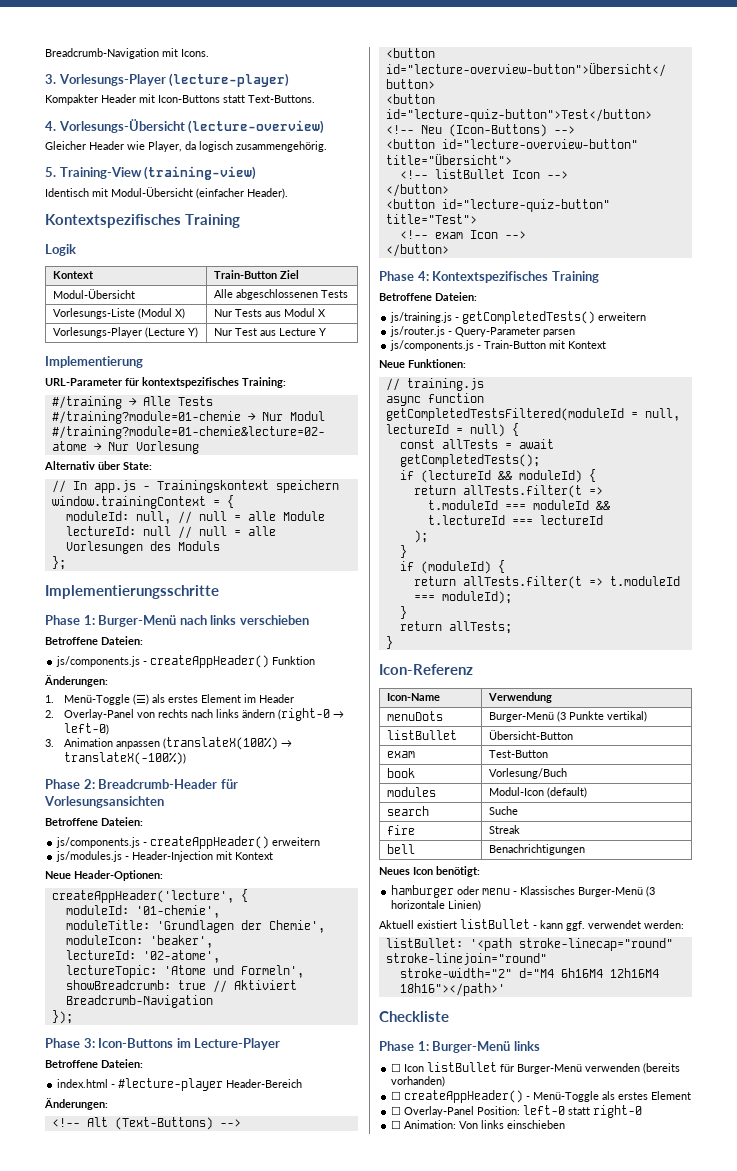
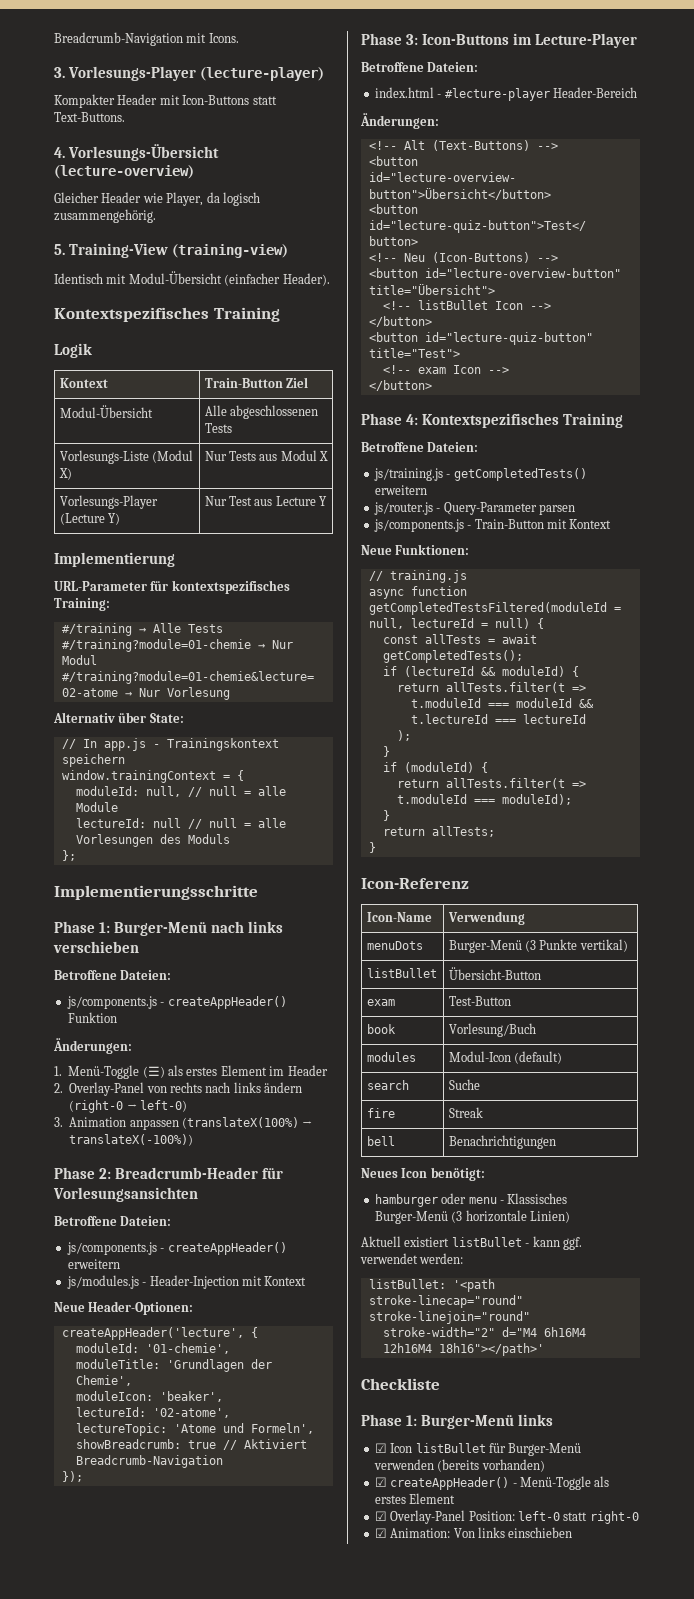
- ☐ Icon listBullet für Burger-Menü verwenden (bereits vorhanden)
+ ☑ Icon listBullet für Burger-Menü verwenden (bereits vorhanden)
- ☐ createAppHeader() - Menü-Toggle als erstes Element
+ ☑ createAppHeader() - Menü-Toggle als erstes Element
- ☐ Overlay-Panel Position: left-0 statt right-0
+ ☑ Overlay-Panel Position: left-0 statt right-0
- ☐ Animation: Von links einschieben
+ ☑ Animation: Von links einschieben

